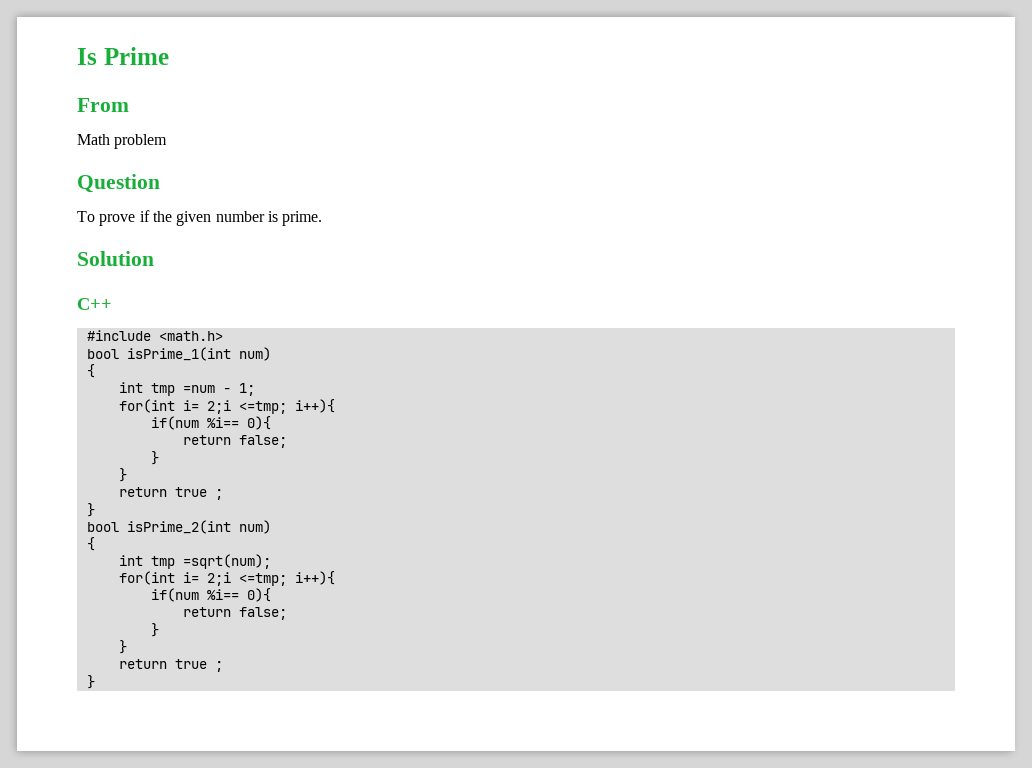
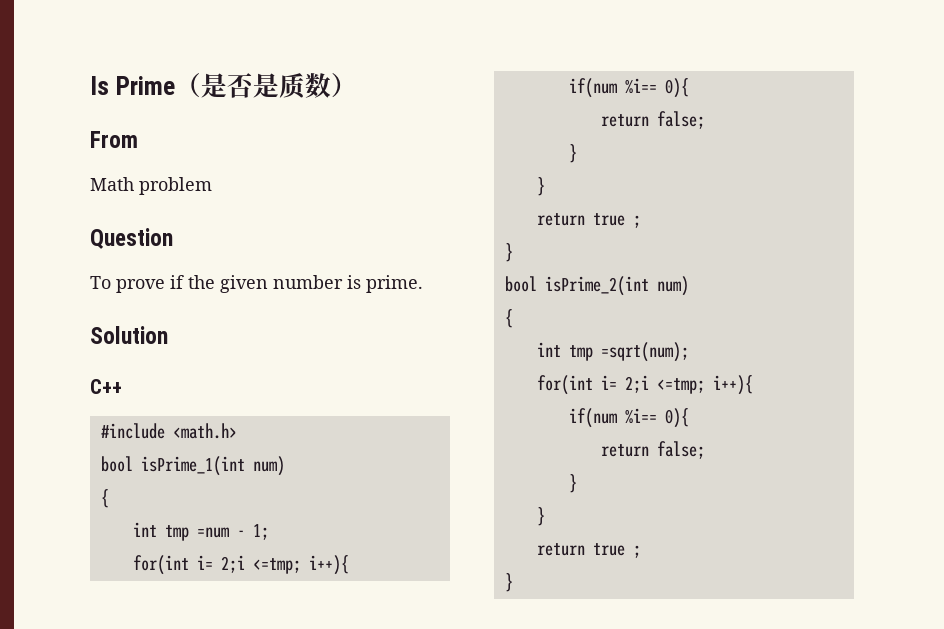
- Is Prime
+ Is Prime（是否是质数）

